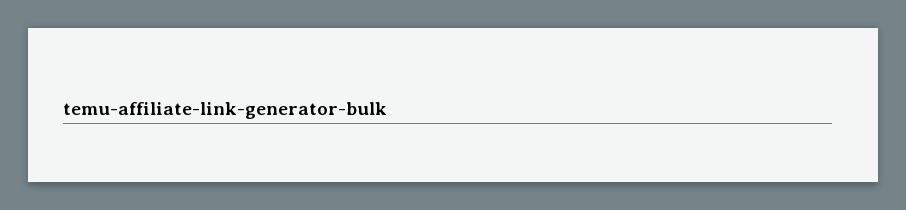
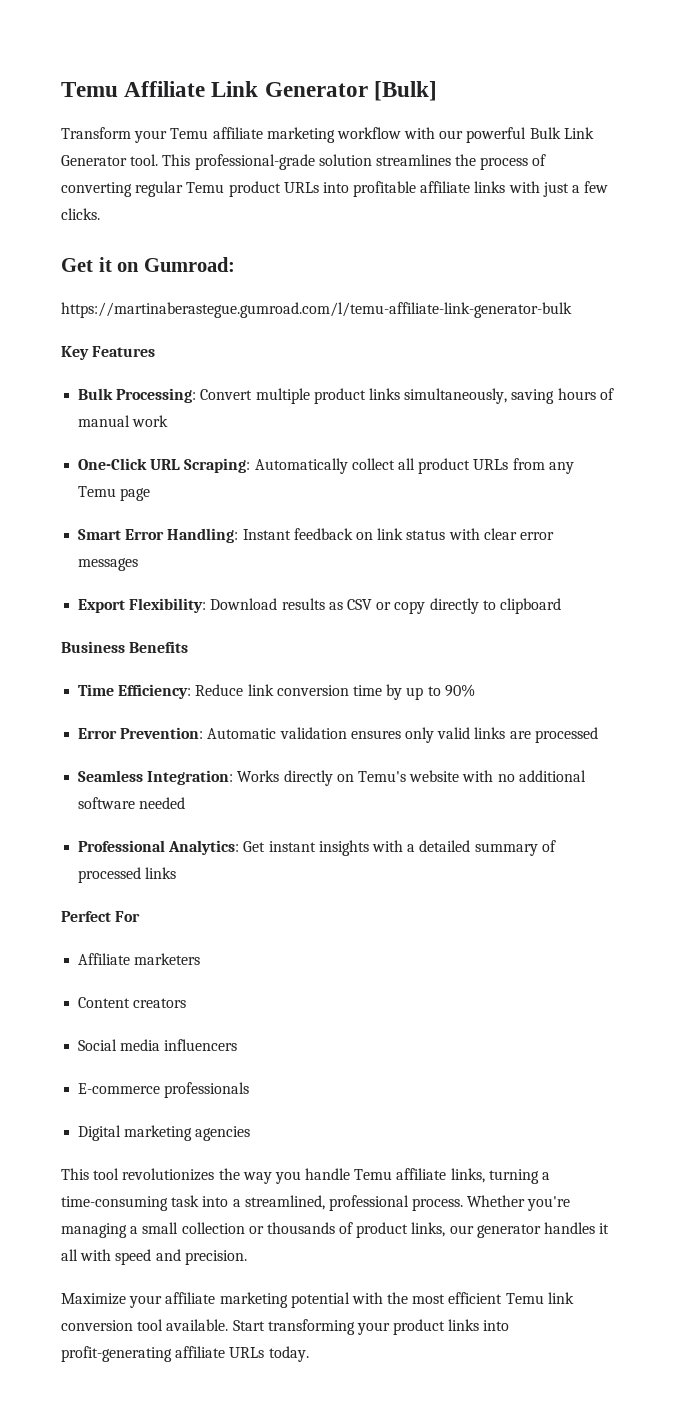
- temu-affiliate-link-generator-bulk
+ Temu Affiliate Link Generator [Bulk]
+ Transform your Temu affiliate marketing workflow with our powerful Bulk Link Generator tool. This professional-grade solution streamlines the process of converting regular Temu product URLs into profitable affiliate links with just a few clicks.
+ Get it on Gumroad:
+ https://martinaberastegue.gumroad.com/l/temu-affiliate-link-generator-bulk
+ Key Features
+ Bulk Processing: Convert multiple product links simultaneously, saving hours of manual work
+ One-Click URL Scraping: Automatically collect all product URLs from any Temu page
+ Smart Error Handling: Instant feedback on link status with clear error messages
+ Export Flexibility: Download results as CSV or copy directly to clipboard
+ Business Benefits
+ Time Efficiency: Reduce link conversion time by up to 90%
+ Error Prevention: Automatic validation ensures only valid links are processed
+ Seamless Integration: Works directly on Temu's website with no additional software needed
+ Professional Analytics: Get instant insights with a detailed summary of processed links
+ Perfect For
+ Affiliate marketers
+ Content creators
+ Social media influencers
+ E-commerce professionals
+ Digital marketing agencies
+ This tool revolutionizes the way you handle Temu affiliate links, turning a time-consuming task into a streamlined, professional process. Whether you're managing a small collection or thousands of product links, our generator handles it all with speed and precision.
+ Maximize your affiliate marketing potential with the most efficient Temu link conversion tool available. Start transforming your product links into profit-generating affiliate URLs today.

